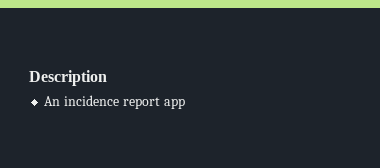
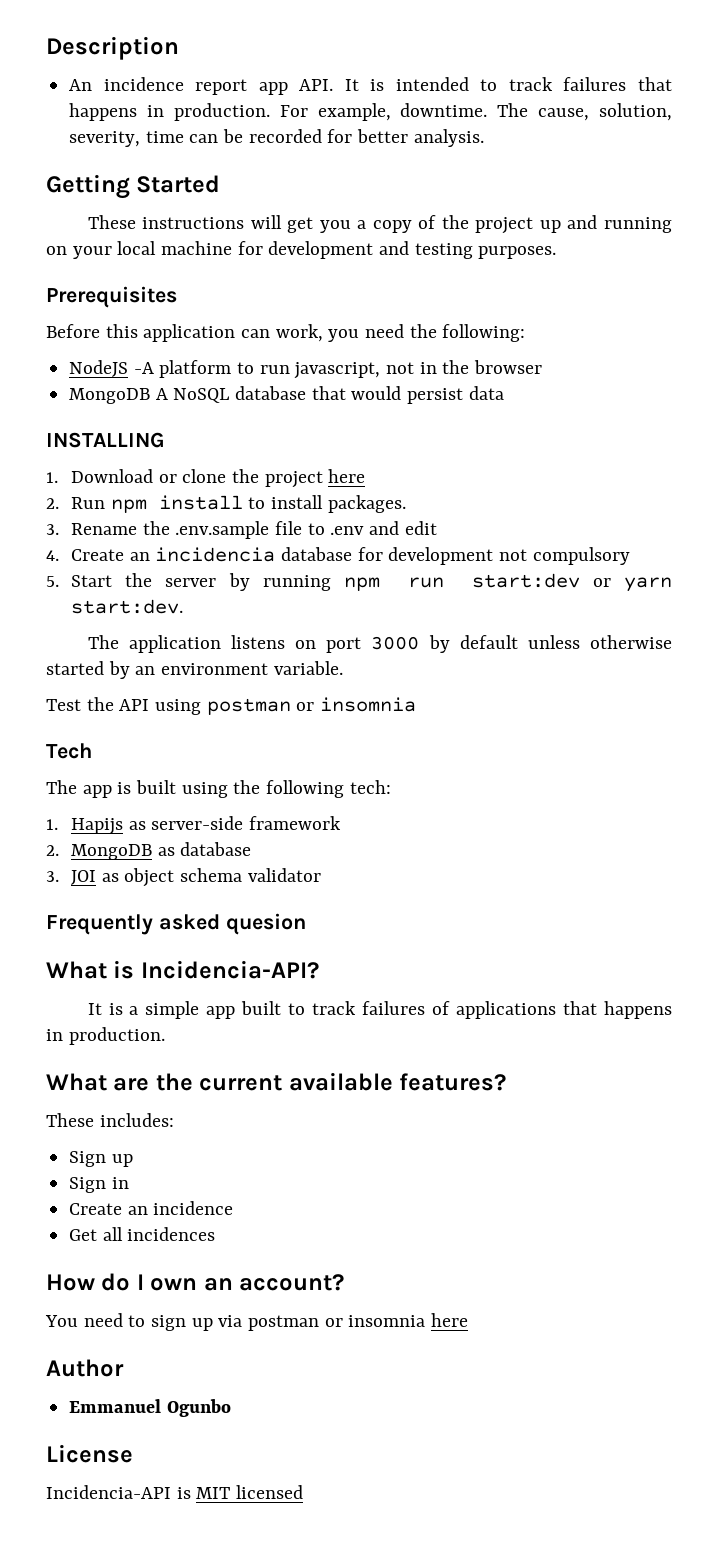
- An incidence report app
+ An incidence report app API. It is intended to track failures that happens in production. For example, downtime. The cause, solution, severity, time can be recorded for better analysis.
+ Getting Started
+ These instructions will get you a copy of the project up and running on your local machine for development and testing purposes.
+ Prerequisites
+ Before this application can work, you need the following:
+ NodeJS -A platform to run javascript, not in the browser
+ MongoDB A NoSQL database that would persist data
+ INSTALLING
+ 1. Download or clone the project here
+ 2. Run npm install to install packages.
+ 3. Rename the .env.sample file to .env and edit
+ 4. Create an incidencia database for development not compulsory
+ 5. Start the server by running npm run start:dev or yarn start:dev.
+ The application listens on port 3000 by default unless otherwise started by an environment variable.
+ Test the API using postman or insomnia
+ Tech
+ The app is built using the following tech:
+ 1. Hapijs as server-side framework
+ 2. MongoDB as database
+ 3. JOI as object schema validator
+ Frequently asked quesion
+ What is Incidencia-API?
+ It is a simple app built to track failures of applications that happens in production.
+ What are the current available features?
+ These includes:
+ Sign up
+ Sign in
+ Create an incidence
+ Get all incidences
+ How do I own an account?
+ You need to sign up via postman or insomnia here
+ Author
+ Emmanuel Ogunbo
+ License
+ Incidencia-API is MIT licensed

